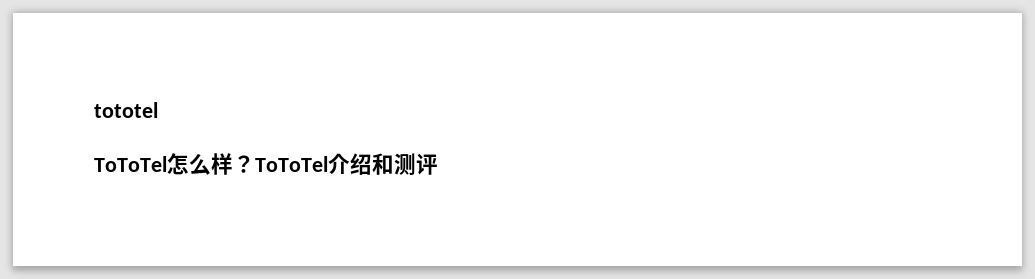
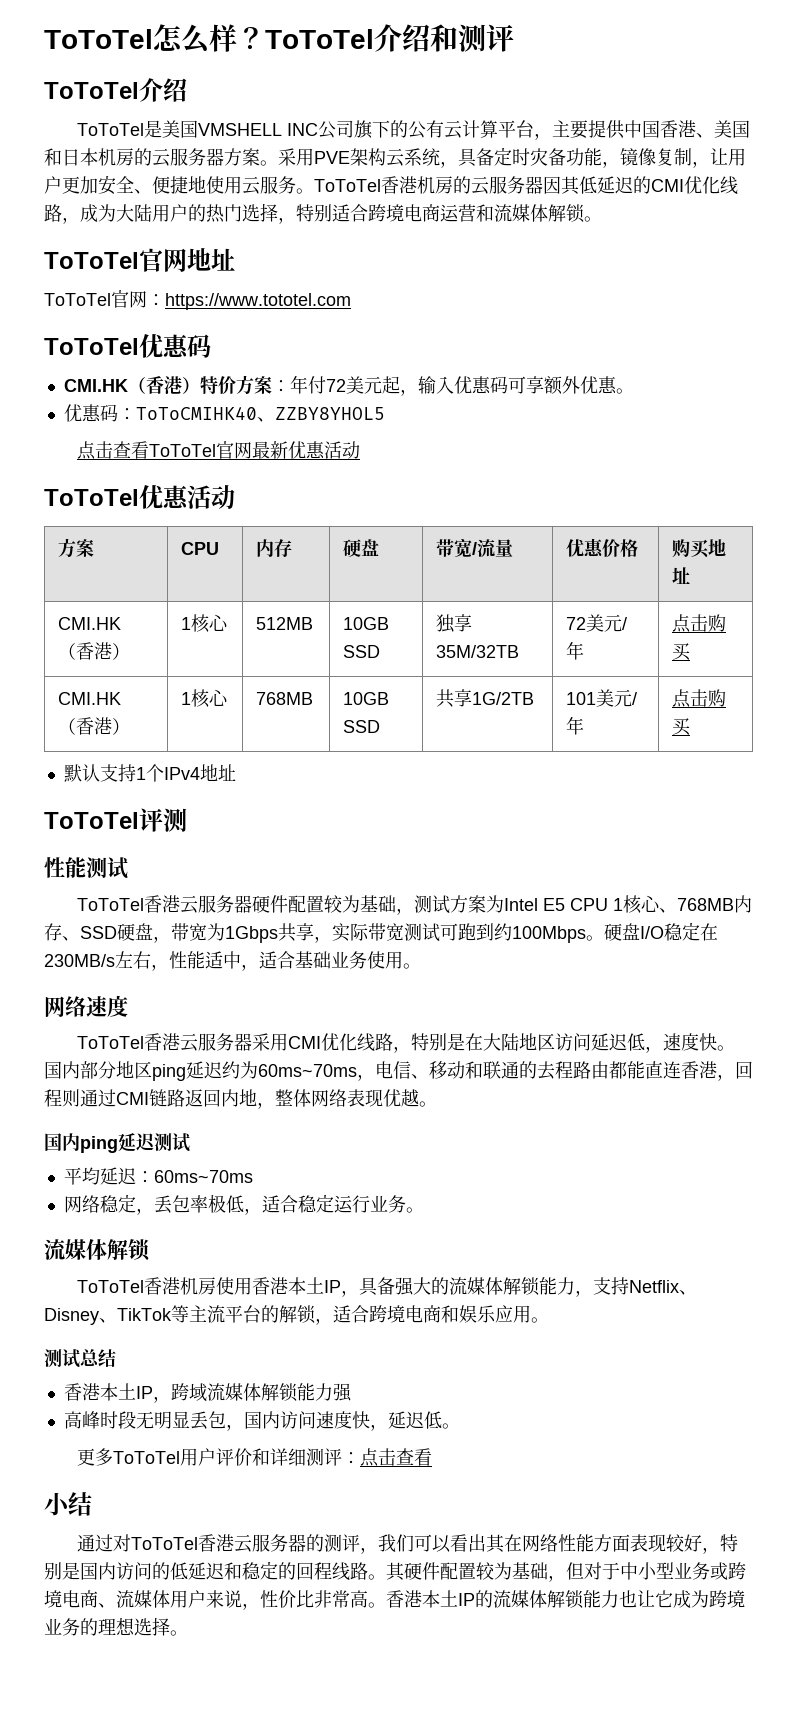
- tototel
  ToToTel介绍和测评
+ ToToTel介绍
+ ToToTel是美国VMSHELL INC公司旗下的公有云计算平台，主要提供中国香港、美国和日本机房的云服务器方案。采用PVE架构云系统，具备定时灾备功能，镜像复制，让用户更加安全、便捷地使用云服务。ToToTel香港机房的云服务器因其低延迟的CMI优化线路，成为大陆用户的热门选择，特别适合跨境电商运营和流媒体解锁。
+ ToToTel官网地址
+ ToToTel官网：https://www.tototel.com
+ ToToTel优惠码
+ CMI.HK（香港）特价方案：年付72美元起，输入优惠码可享额外优惠。
+ 优惠码：ToToCMIHK40、ZZBY8YHOL5
+ 点击查看ToToTel官网最新优惠活动
+ ToToTel优惠活动
+ 方案 | CPU | 内存 | 硬盘 | 带宽/流量 | 优惠价格 | 购买地址
+ CMI.HK（香港） | 1核心 | 512MB | 10GB SSD | 独享35M/32TB | 72美元/年 | 点击购买
+ CMI.HK（香港） | 1核心 | 768MB | 10GB SSD | 共享1G/2TB | 101美元/年 | 点击购买
+ 默认支持1个IPv4地址
+ ToToTel评测
+ 性能测试
+ ToToTel香港云服务器硬件配置较为基础，测试方案为Intel E5 CPU 1核心、768MB内存、SSD硬盘，带宽为1Gbps共享，实际带宽测试可跑到约100Mbps。硬盘I/O稳定在230MB/s左右，性能适中，适合基础业务使用。
+ 网络速度
+ ToToTel香港云服务器采用CMI优化线路，特别是在大陆地区访问延迟低，速度快。国内部分地区ping延迟约为60ms~70ms，电信、移动和联通的去程路由都能直连香港，回程则通过CMI链路返回内地，整体网络表现优越。
+ 国内ping延迟测试
+ 平均延迟：60ms~70ms
+ 网络稳定，丢包率极低，适合稳定运行业务。
+ 流媒体解锁
+ ToToTel香港机房使用香港本土IP，具备强大的流媒体解锁能力，支持Netflix、Disney、TikTok等主流平台的解锁，适合跨境电商和娱乐应用。
+ 测试总结
+ 香港本土IP，跨域流媒体解锁能力强
+ 高峰时段无明显丢包，国内访问速度快，延迟低。
+ 更多ToToTel用户评价和详细测评：点击查看
+ 小结
+ 通过对ToToTel香港云服务器的测评，我们可以看出其在网络性能方面表现较好，特别是国内访问的低延迟和稳定的回程线路。其硬件配置较为基础，但对于中小型业务或跨境电商、流媒体用户来说，性价比非常高。香港本土IP的流媒体解锁能力也让它成为跨境业务的理想选择。

